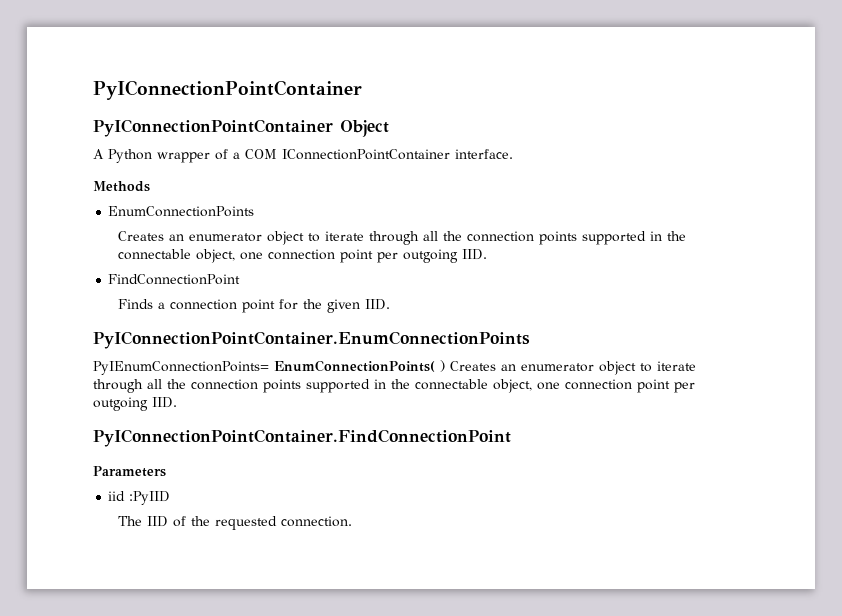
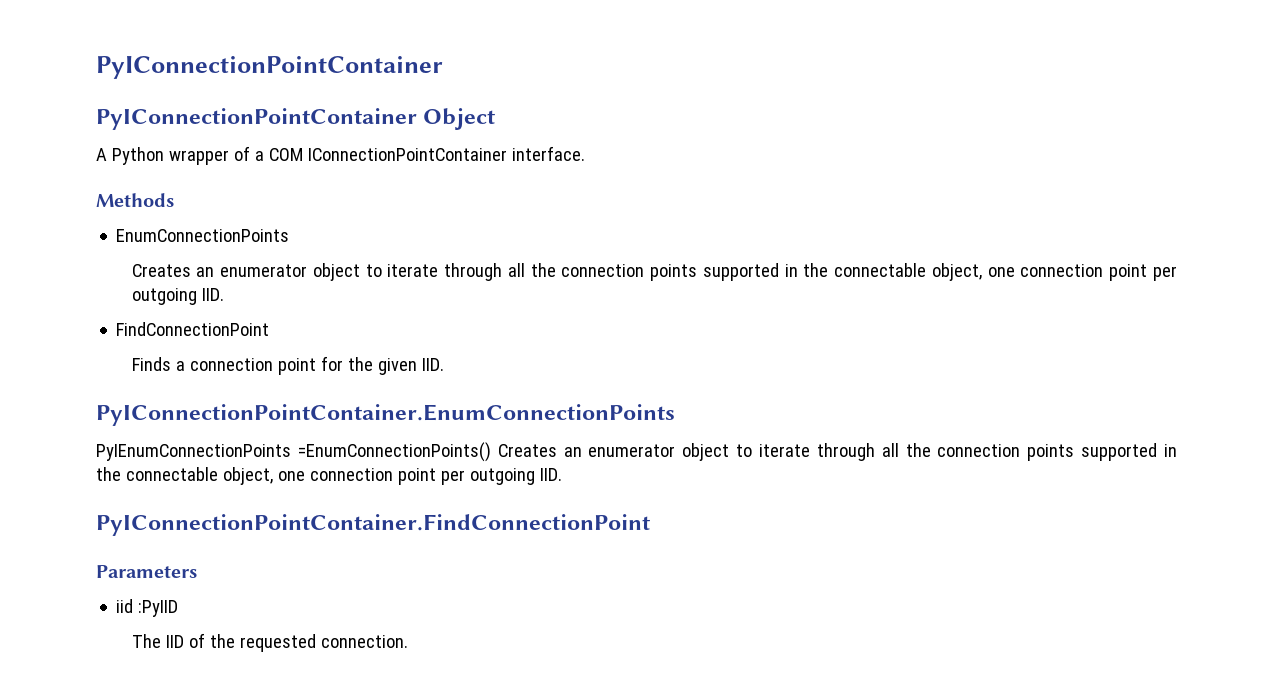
- PyIEnumConnectionPoints= EnumConnectionPoints( ) Creates an enumerator object to iterate through all the connection points supported in the connectable object, one connection point per outgoing IID.
+ PyIEnumConnectionPoints =EnumConnectionPoints() Creates an enumerator object to iterate through all the connection points supported in the connectable object, one connection point per outgoing IID.

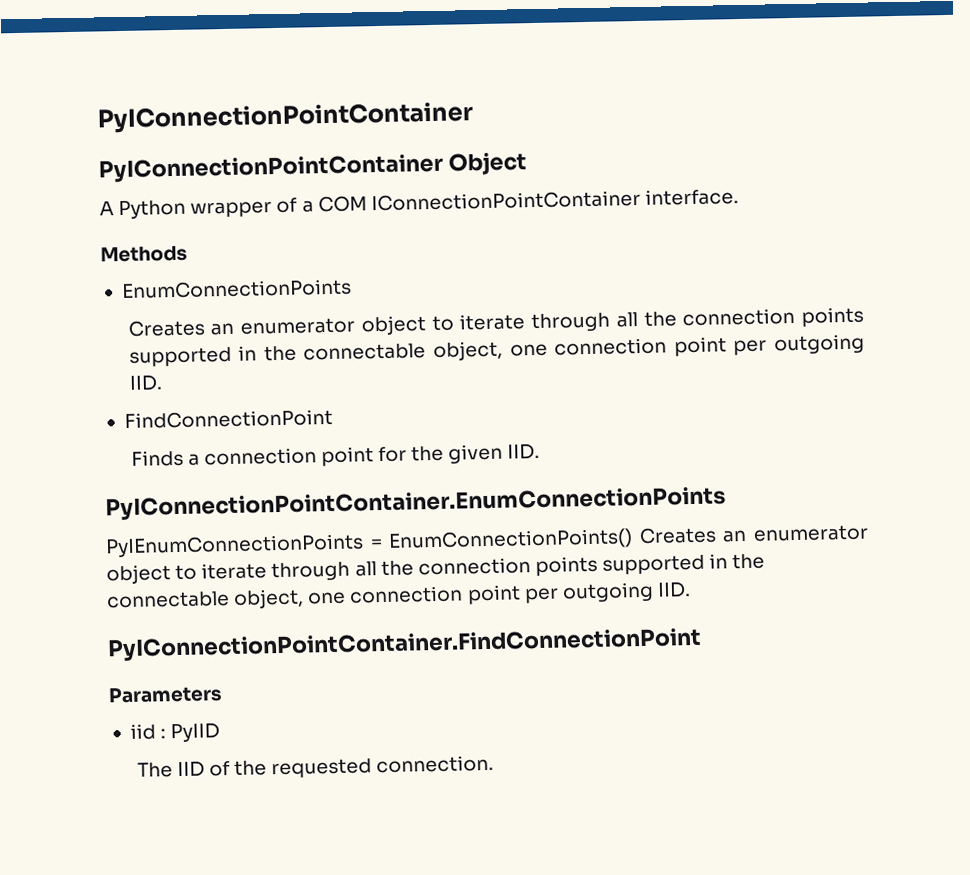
- PyIEnumConnectionPoints =EnumConnectionPoints() Creates an enumerator object to iterate through all the connection points supported in the connectable object, one connection point per outgoing IID.
+ PyIEnumConnectionPoints = EnumConnectionPoints() Creates an enumerator object to iterate through all the connection points supported in the connectable object, one connection point per outgoing IID.
- iid :PyIID
+ iid : PyIID

